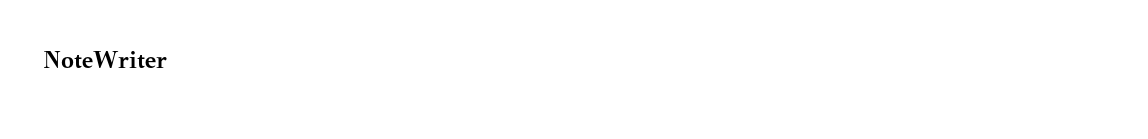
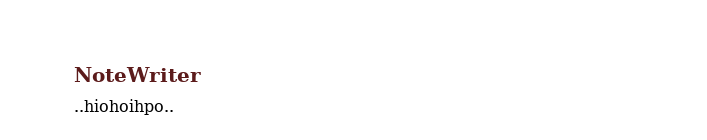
+ ..hiohoihpo..

